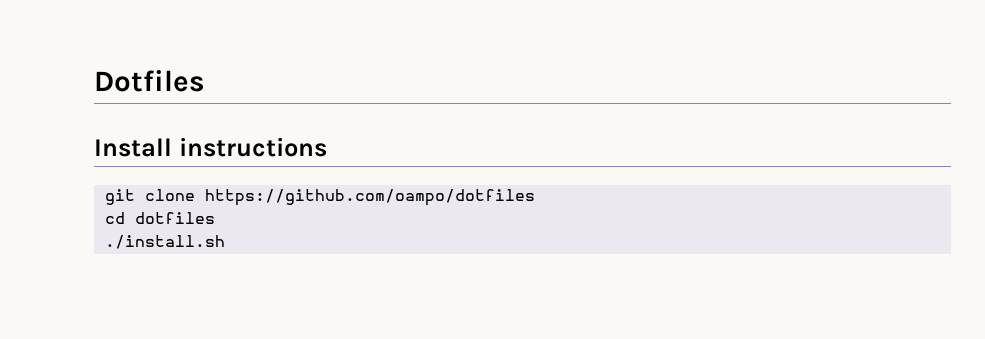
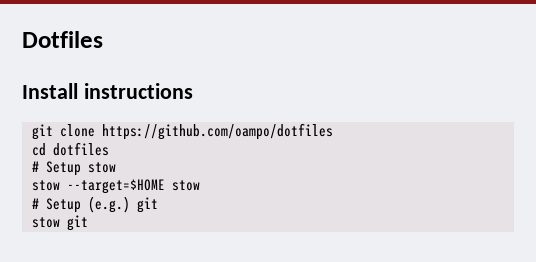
- ./install.sh
+ # Setup stow
+ stow --target=$HOME stow
+ # Setup (e.g.) git
+ stow git

